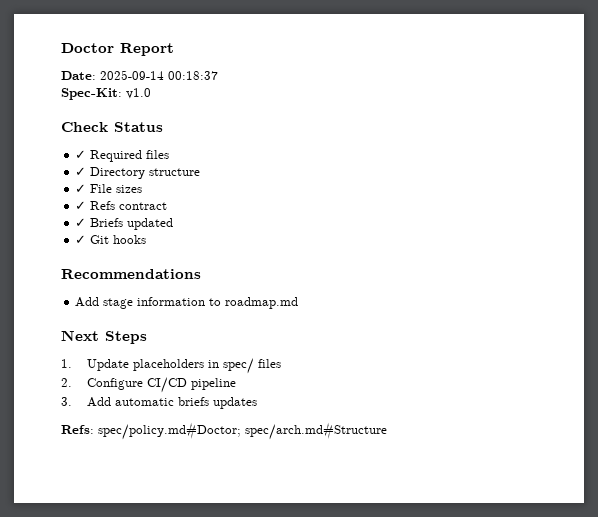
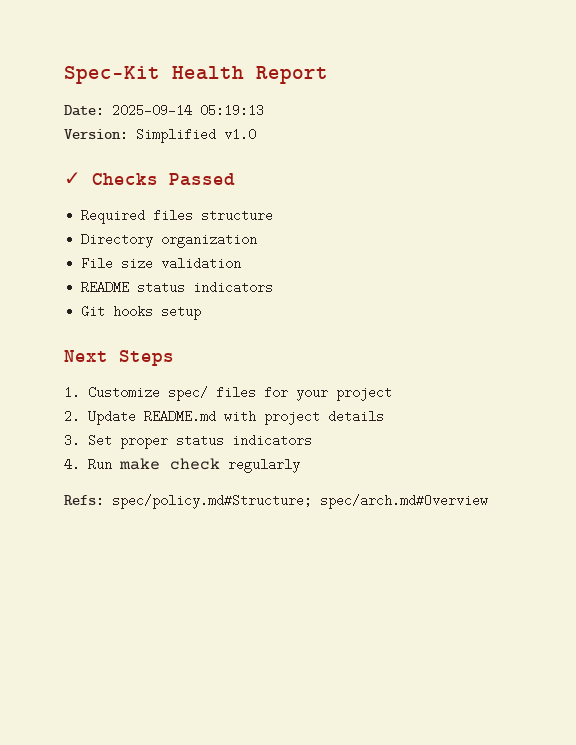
- Doctor Report
+ Spec-Kit Health Report
- Date: 2025-09-14 00:18:37
- Spec-Kit: v1.0
- Check Status
- ✓ Required files
- ✓ Directory structure
+ Date: 2025-09-14 05:19:13
+ Version: Simplified v1.0
+ ✓ Checks Passed
+ Required files structure
- ✓ File sizes
- ✓ Refs contract
- ✓ Briefs updated
- ✓ Git hooks
- Recommendations
- Add stage information to roadmap.md
+ Directory organization
+ File size validation
+ README status indicators
+ Git hooks setup
- 1. Update placeholders in spec/ files
- 2. Configure CI/CD pipeline
- 3. Add automatic briefs updates
+ 1. Customize spec/ files for your project
+ 2. Update README.md with project details
+ 3. Set proper status indicators
+ 4. Run make check regularly
- Refs: spec/policy.md#Doctor; spec/arch.md#Structure
+ Refs: spec/policy.md#Structure; spec/arch.md#Overview

